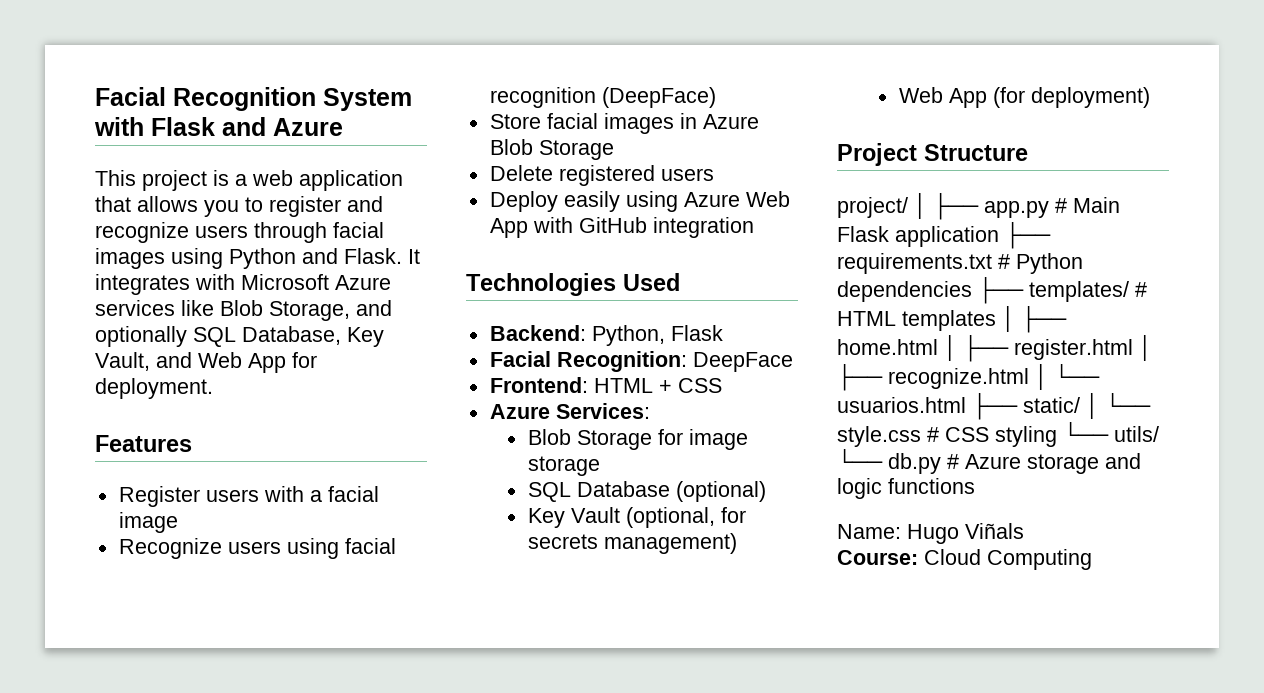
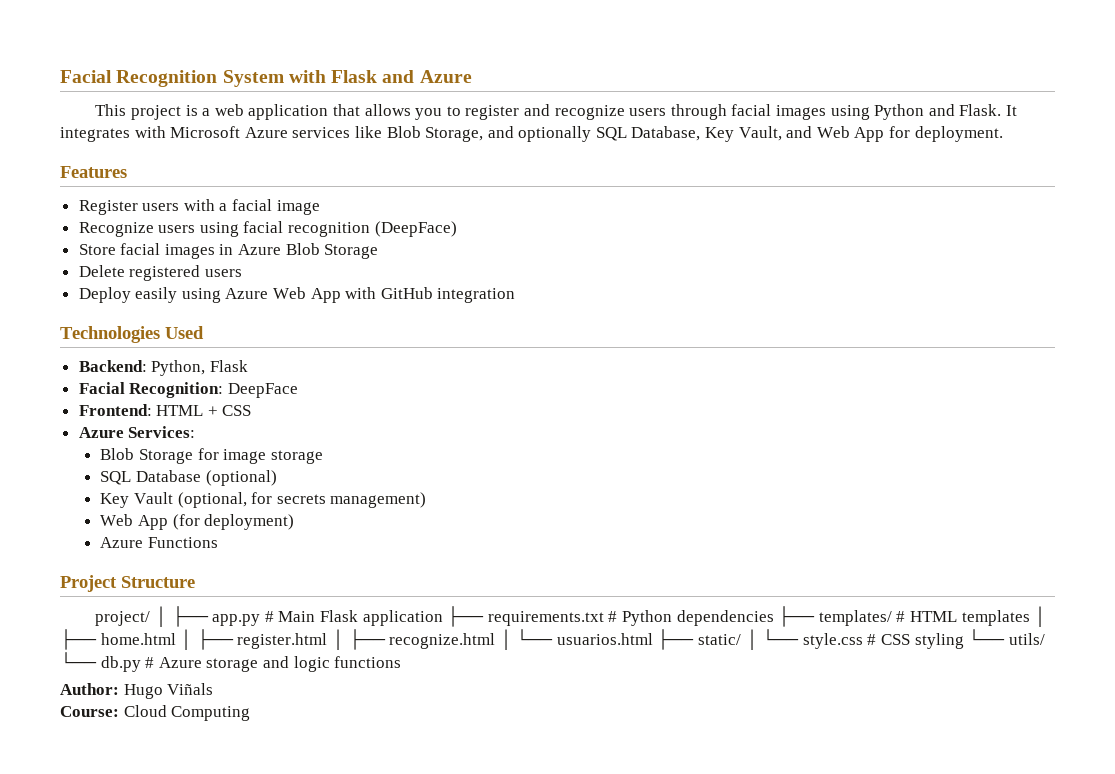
+ Azure Functions
- Name: Hugo Viñals
+ Author: Hugo Viñals

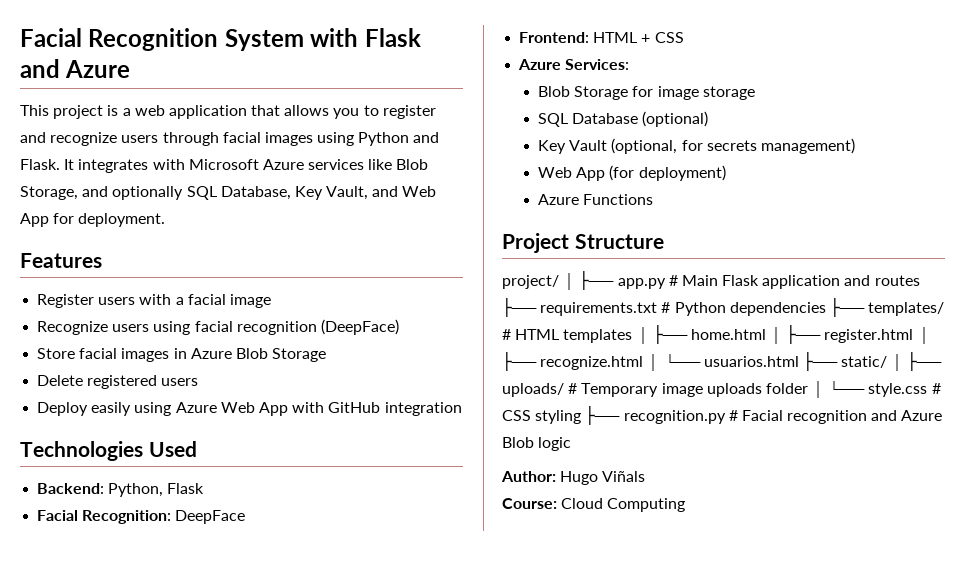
- project/ │ ├── app.py # Main Flask application ├── requirements.txt # Python dependencies ├── templates/ # HTML templates │ ├── home.html │ ├── register.html │ ├── recognize.html │ └── usuarios.html ├── static/ │ └── style.css # CSS styling └── utils/ └── db.py # Azure storage and logic functions
+ project/ │ ├── app.py # Main Flask application and routes ├── requirements.txt # Python dependencies ├── templates/ # HTML templates │ ├── home.html │ ├── register.html │ ├── recognize.html │ └── usuarios.html ├── static/ │ ├── uploads/ # Temporary image uploads folder │ └── style.css # CSS styling ├── recognition.py # Facial recognition and Azure Blob logic

